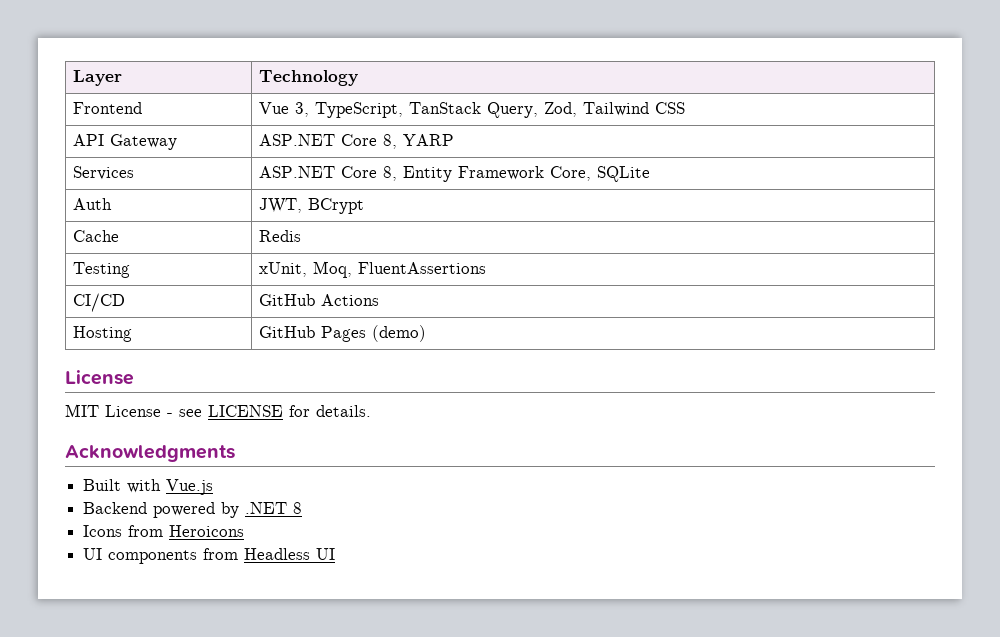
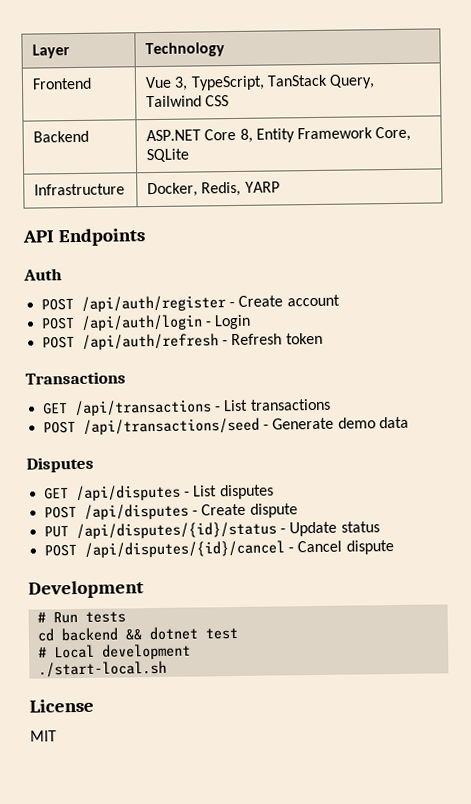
- Frontend | Vue 3, TypeScript, TanStack Query, Zod, Tailwind CSS
+ Frontend | Vue 3, TypeScript, TanStack Query, Tailwind CSS
- API Gateway | ASP.NET Core 8, YARP
- Services | ASP.NET Core 8, Entity Framework Core, SQLite
+ Backend | ASP.NET Core 8, Entity Framework Core, SQLite
- Auth | JWT, BCrypt
- Cache | Redis
- Testing | xUnit, Moq, FluentAssertions
- CI/CD | GitHub Actions
- Hosting | GitHub Pages (demo)
+ Infrastructure | Docker, Redis, YARP
+ API Endpoints
+ Auth
+ POST /api/auth/register - Create account
+ POST /api/auth/login - Login
+ POST /api/auth/refresh - Refresh token
+ Transactions
+ GET /api/transactions - List transactions
+ POST /api/transactions/seed - Generate demo data
+ Disputes
+ GET /api/disputes - List disputes
+ POST /api/disputes - Create dispute
+ PUT /api/disputes/{id}/status - Update status
+ POST /api/disputes/{id}/cancel - Cancel dispute
+ Development
+ # Run tests
+ cd backend && dotnet test
+ # Local development
+ ./start-local.sh
  License
- MIT License - see LICENSE for details.
- Acknowledgments
- Built with Vue.js
- Backend powered by .NET 8
- Icons from Heroicons
- UI components from Headless UI
+ MIT

